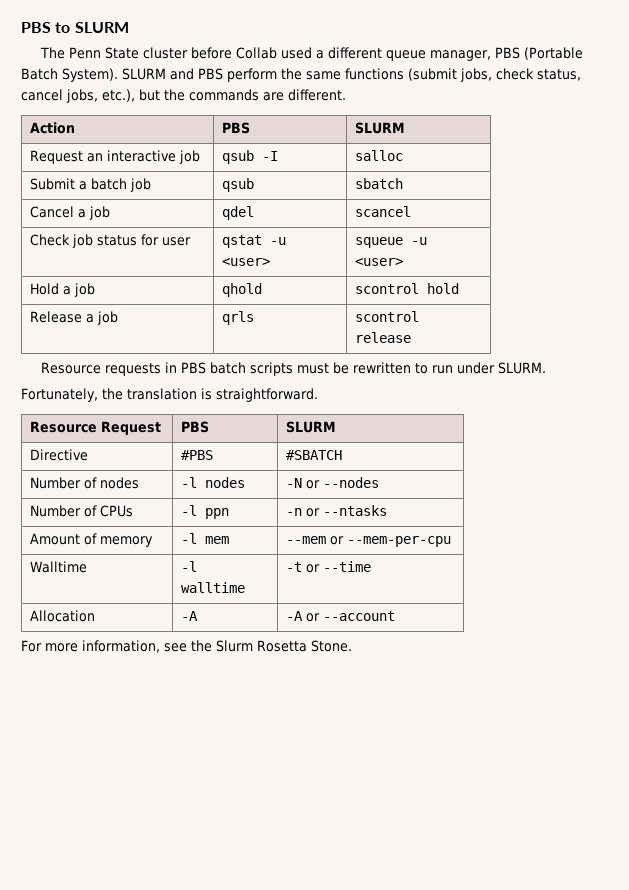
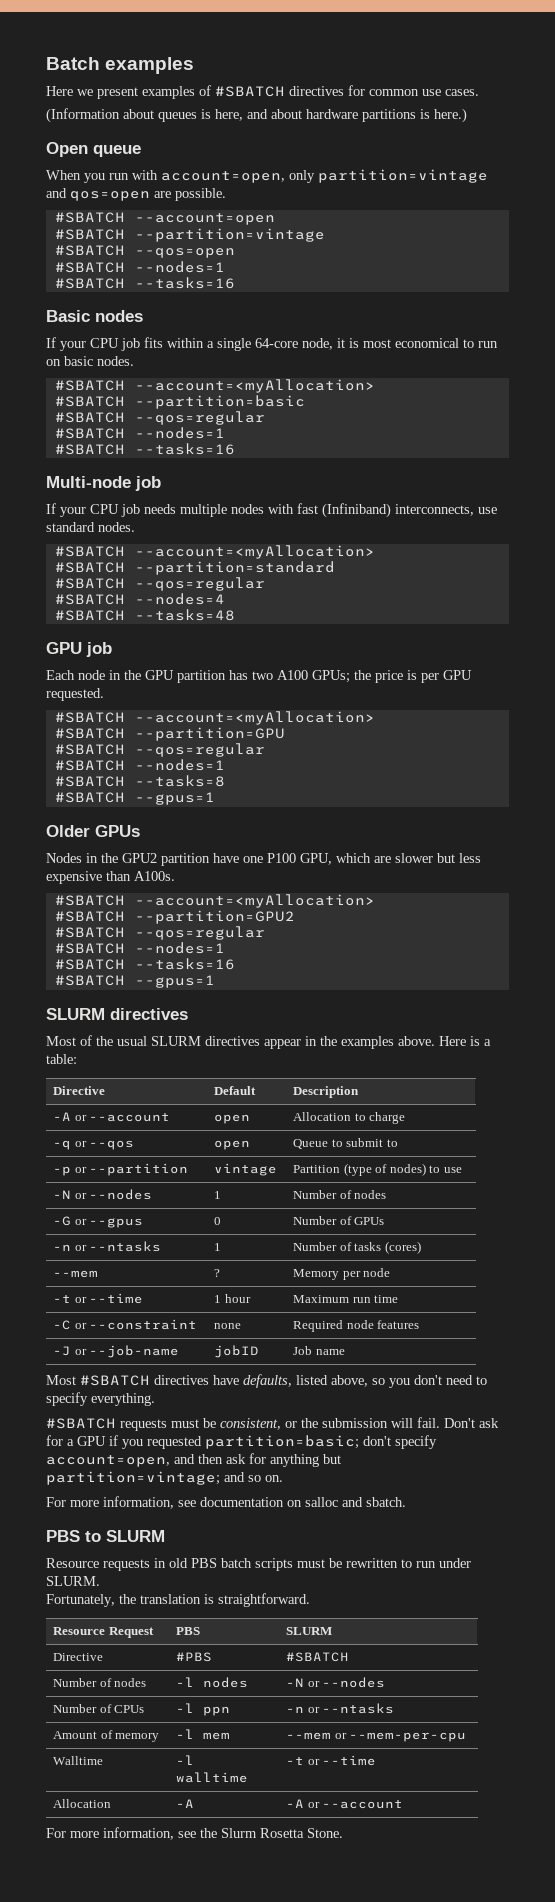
+ Batch examples
+ Here we present examples of #SBATCH directives for common use cases.
+ (Information about queues is here, and about hardware partitions is here.)
+ Open queue
+ When you run with account=open, only partition=vintage and qos=open are possible.
+ #SBATCH --account=open
+ #SBATCH --partition=vintage
+ #SBATCH --qos=open
+ #SBATCH --nodes=1
+ #SBATCH --tasks=16
+ Basic nodes
+ If your CPU job fits within a single 64-core node, it is most economical to run on basic nodes.
+ #SBATCH --account=<myAllocation>
+ #SBATCH --partition=basic
+ #SBATCH --qos=regular
+ #SBATCH --nodes=1
+ #SBATCH --tasks=16
+ Multi-node job
+ If your CPU job needs multiple nodes with fast (Infiniband) interconnects, use standard nodes.
+ #SBATCH --account=<myAllocation>
+ #SBATCH --partition=standard
+ #SBATCH --qos=regular
+ #SBATCH --nodes=4
+ #SBATCH --tasks=48
+ GPU job
+ Each node in the GPU partition has two A100 GPUs; the price is per GPU requested.
+ #SBATCH --account=<myAllocation>
+ #SBATCH --partition=GPU
+ #SBATCH --qos=regular
+ #SBATCH --nodes=1
+ #SBATCH --tasks=8
+ #SBATCH --gpus=1
+ Older GPUs
+ Nodes in the GPU2 partition have one P100 GPU, which are slower but less expensive than A100s.
+ #SBATCH --account=<myAllocation>
+ #SBATCH --partition=GPU2
+ #SBATCH --qos=regular
+ #SBATCH --nodes=1
+ #SBATCH --tasks=16
+ #SBATCH --gpus=1
+ SLURM directives
+ Most of the usual SLURM directives appear in the examples above. Here is a table:
+ Directive | Default | Description
+ -A or --account | open | Allocation to charge
+ -q or --qos | open | Queue to submit to
+ -p or --partition | vintage | Partition (type of nodes) to use
+ -N or --nodes | 1 | Number of nodes
+ -G or --gpus | 0 | Number of GPUs
+ -n or --ntasks | 1 | Number of tasks (cores)
+ --mem | ? | Memory per node
+ -t or --time | 1 hour | Maximum run time
+ -C or --constraint | none | Required node features
+ -J or --job-name | jobID | Job name
+ Most #SBATCH directives have defaults, listed above, so you don't need to specify everything.
+ #SBATCH requests must be consistent, or the submission will fail. Don't ask for a GPU if you requested partition=basic; don't specify account=open, and then ask for anything but partition=vintage; and so on.
+ For more information, see documentation on salloc and sbatch.
  PBS to SLURM
- The Penn State cluster before Collab used a different queue manager, PBS (Portable Batch System). SLURM and PBS perform the same functions (submit jobs, check status, cancel jobs, etc.), but the commands are different.
- Action | PBS | SLURM
- Request an interactive job | qsub -I | salloc
- Submit a batch job | qsub | sbatch
- Cancel a job | qdel | scancel
- Check job status for user | qstat -u <user> | squeue -u <user>
- Hold a job | qhold | scontrol hold
- Release a job | qrls | scontrol release
- Resource requests in PBS batch scripts must be rewritten to run under SLURM.
+ Resource requests in old PBS batch scripts must be rewritten to run under SLURM.

